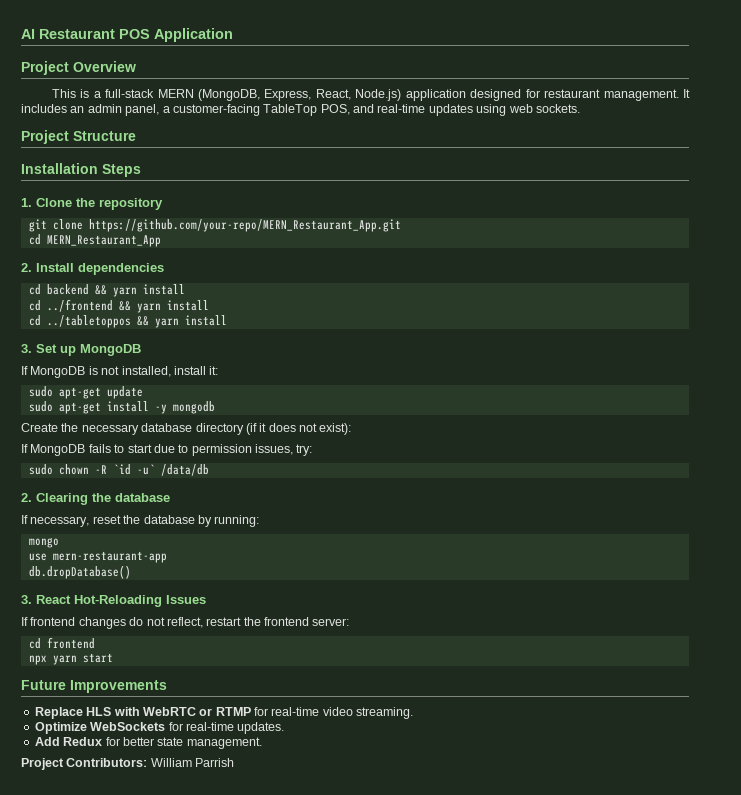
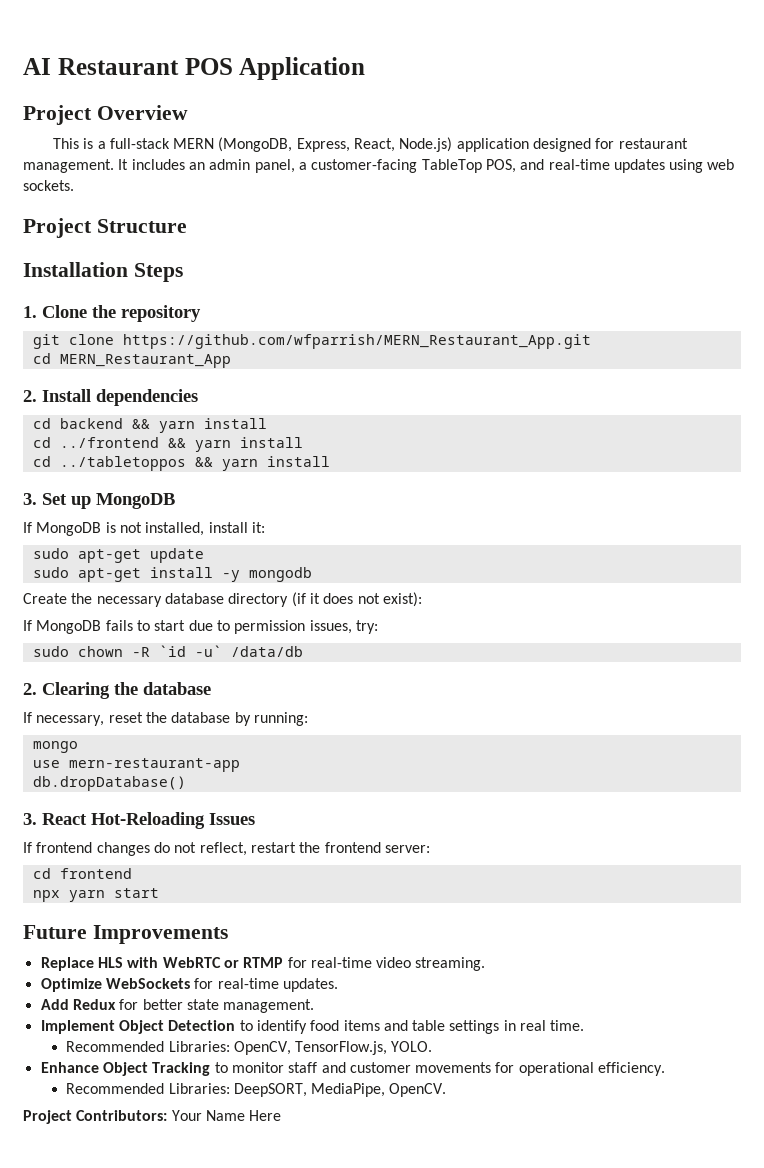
- git clone https://github.com/your-repo/MERN_Restaurant_App.git
+ git clone https://github.com/wfparrish/MERN_Restaurant_App.git
+ Implement Object Detection to identify food items and table settings in real time.
+ Recommended Libraries: OpenCV, TensorFlow.js, YOLO.
+ Enhance Object Tracking to monitor staff and customer movements for operational efficiency.
+ Recommended Libraries: DeepSORT, MediaPipe, OpenCV.
- Project Contributors: William Parrish
+ Project Contributors: Your Name Here

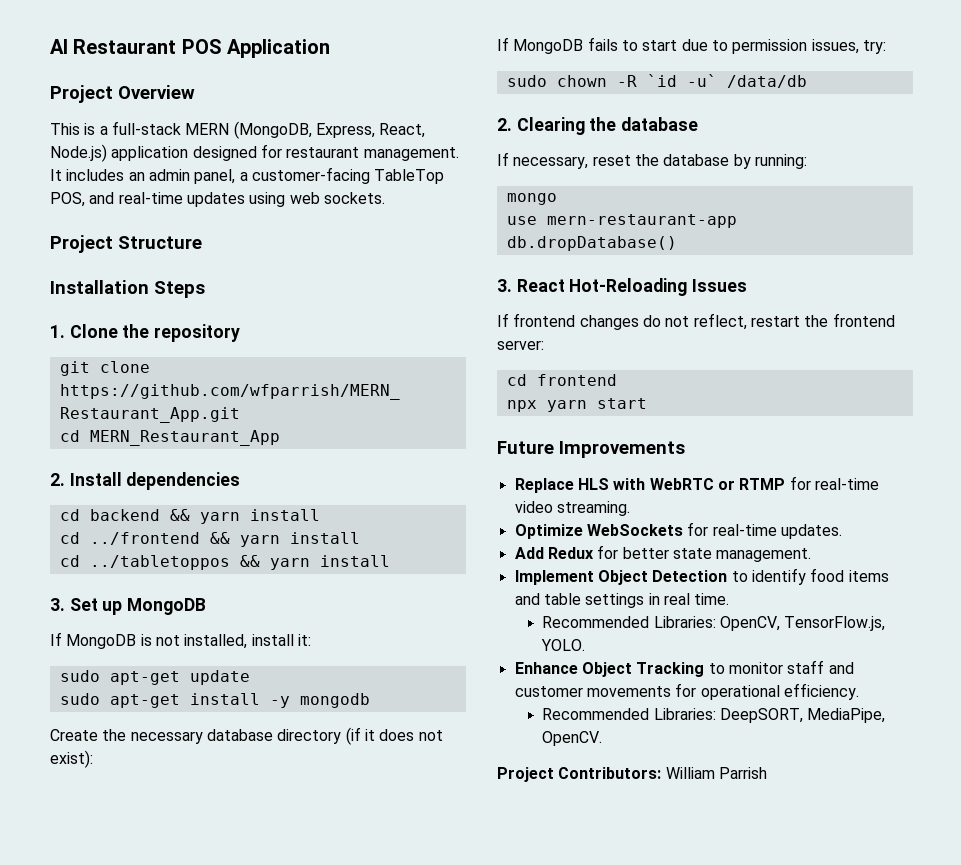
- Project Contributors: Your Name Here
+ Project Contributors: William Parrish

